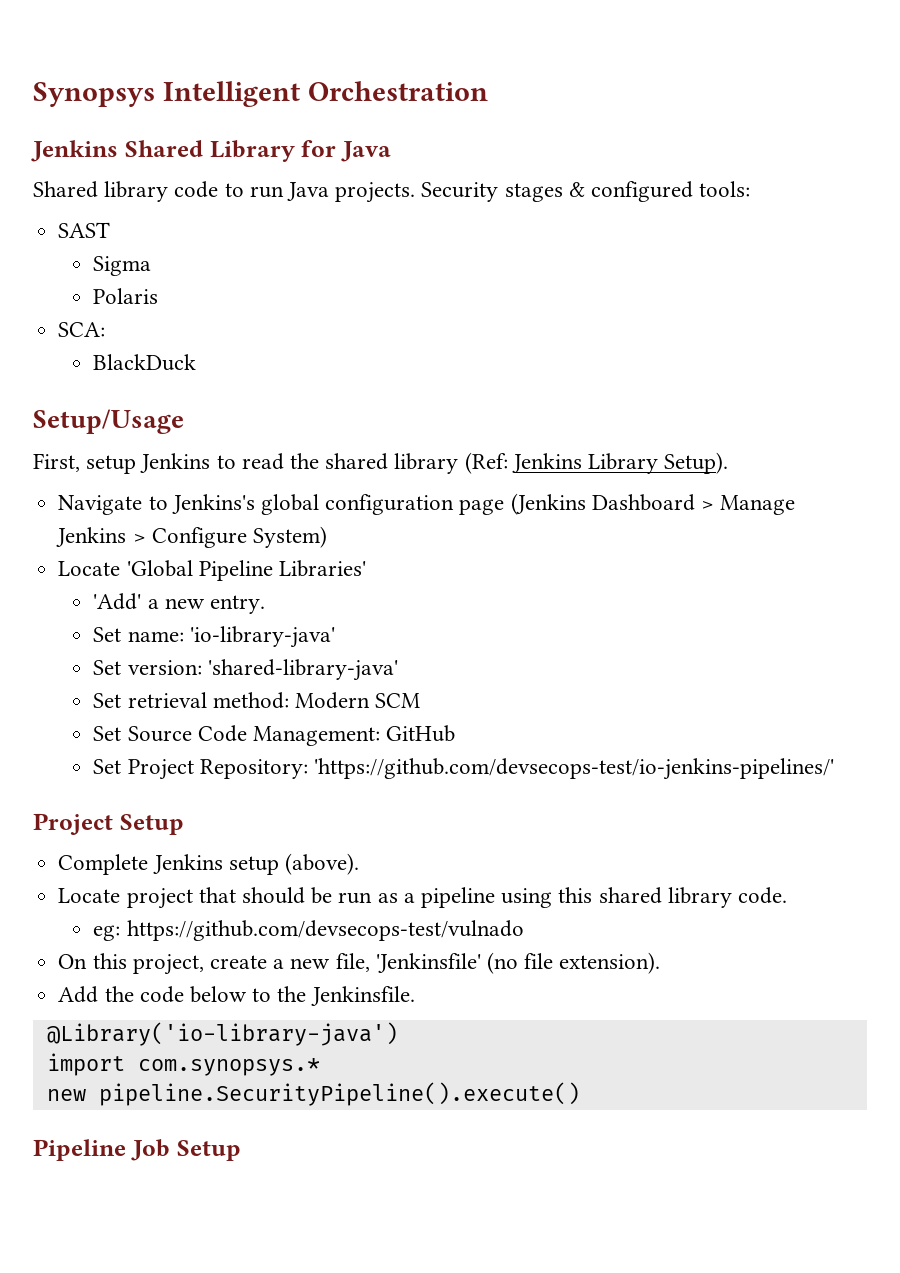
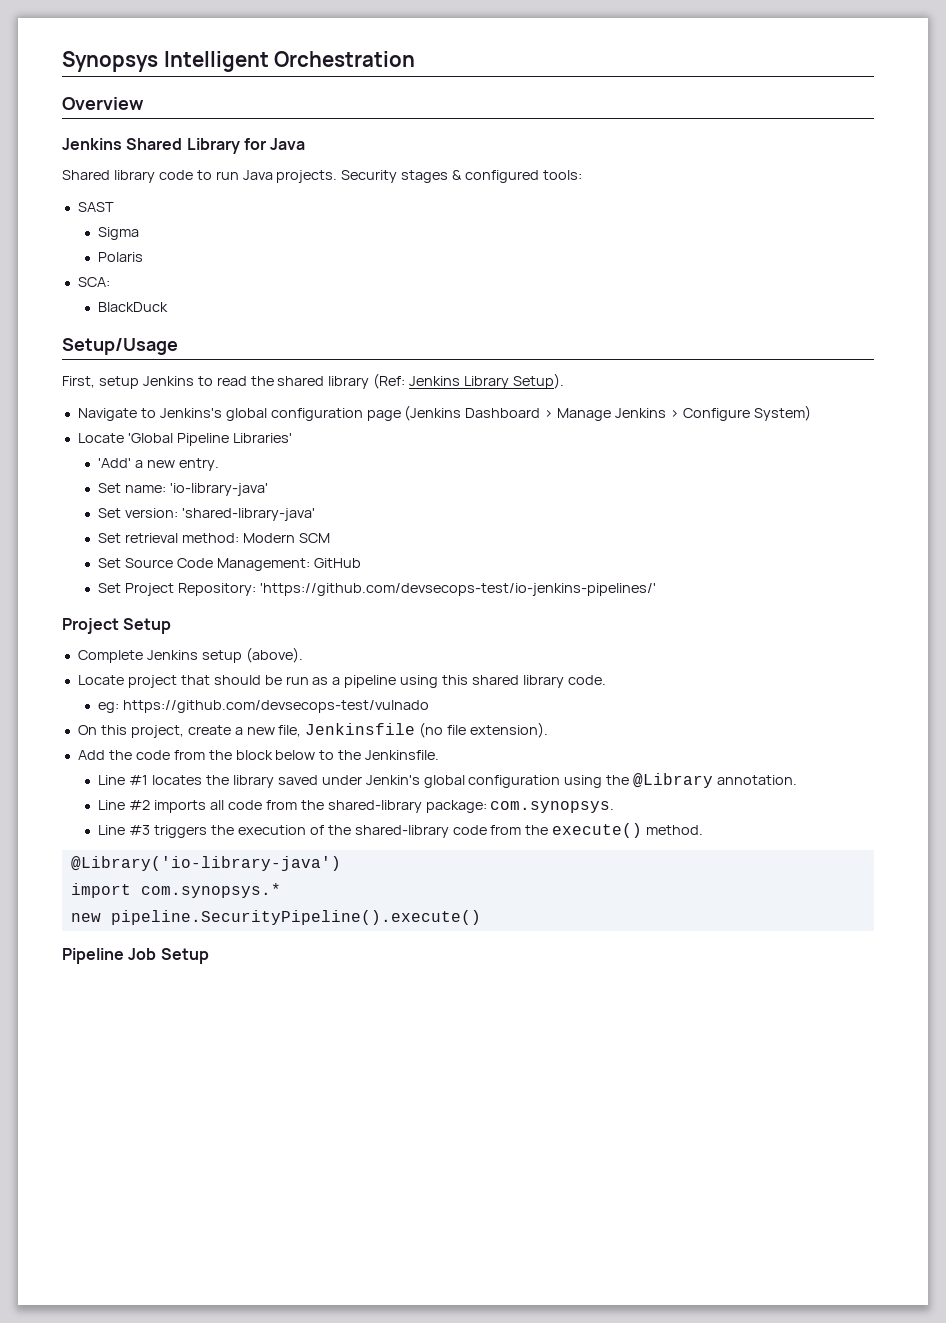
+ Overview
- On this project, create a new file, 'Jenkinsfile' (no file extension).
+ On this project, create a new file, Jenkinsfile (no file extension).
- Add the code below to the Jenkinsfile.
+ Add the code from the block below to the Jenkinsfile.
+ Line #1 locates the library saved under Jenkin's global configuration using the @Library annotation.
+ Line #2 imports all code from the shared-library package: com.synopsys.
+ Line #3 triggers the execution of the shared-library code from the execute() method.

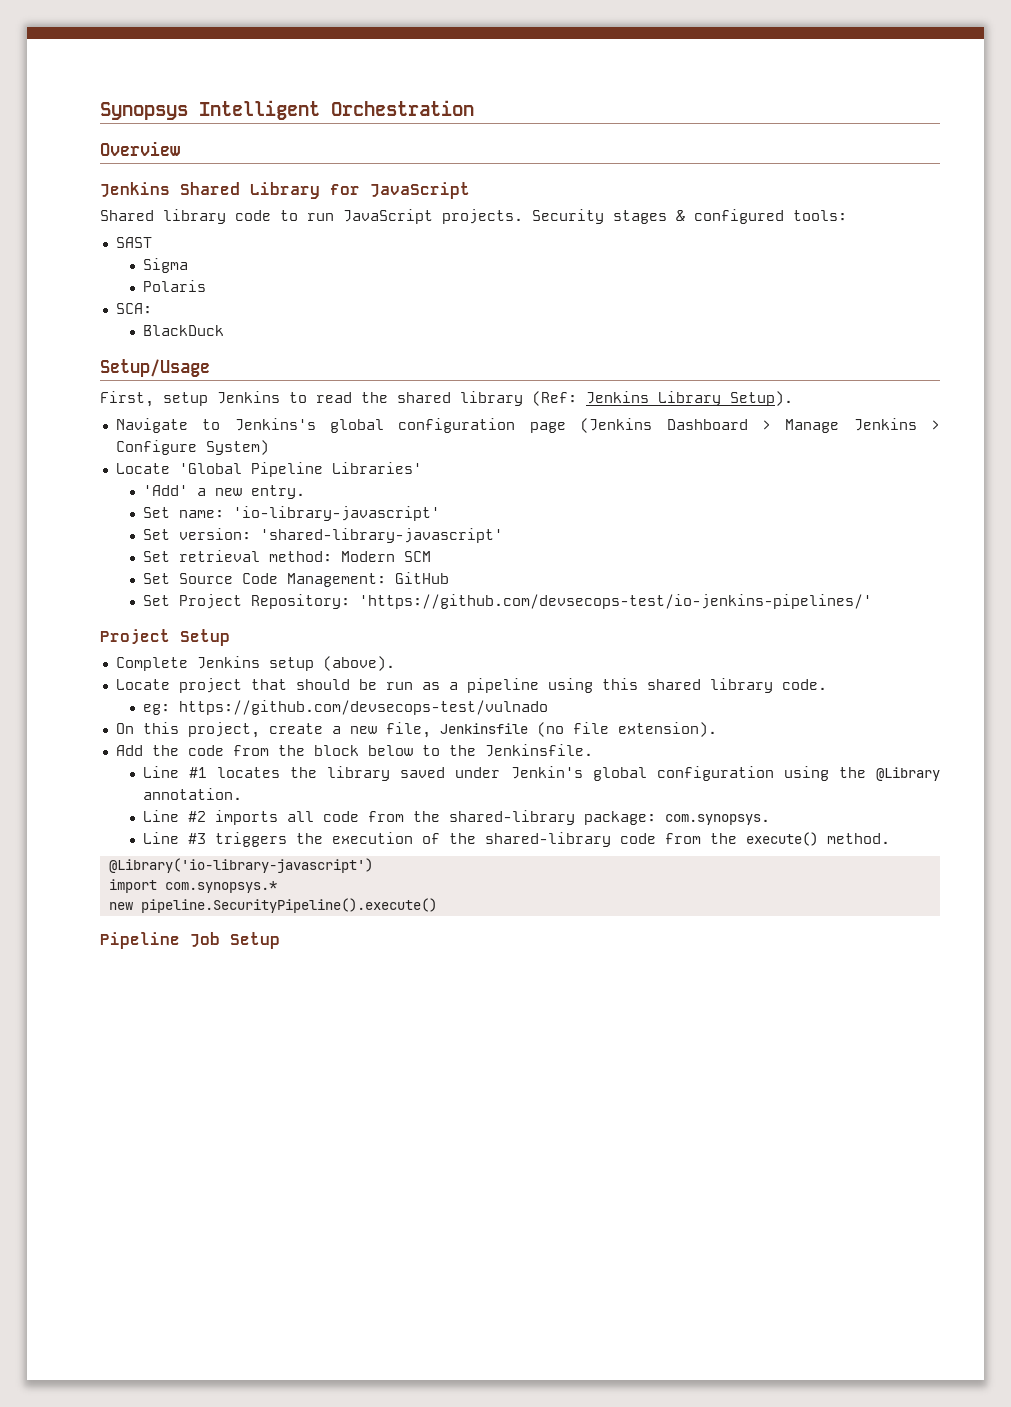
- Jenkins Shared Library for Java
+ Jenkins Shared Library for JavaScript
- Shared library code to run Java projects.
+ Shared library code to run JavaScript projects.
- Set name: 'io-library-java'
+ Set name: 'io-library-javascript'
- Set version: 'shared-library-java'
+ Set version: 'shared-library-javascript'
- @Library('io-library-java')
+ @Library('io-library-javascript')

